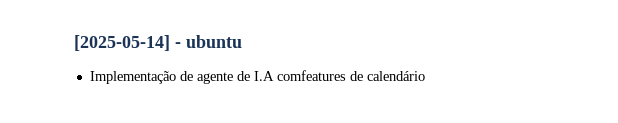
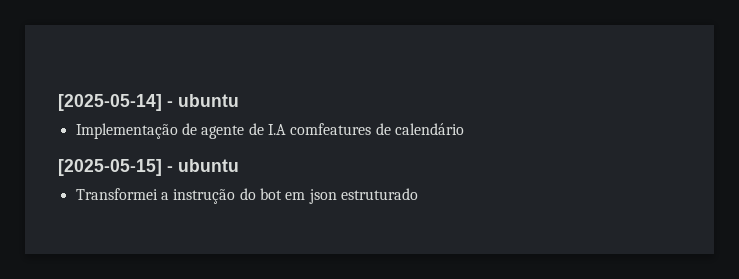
+ [2025-05-15] - ubuntu
+ Transformei a instrução do bot em json estruturado

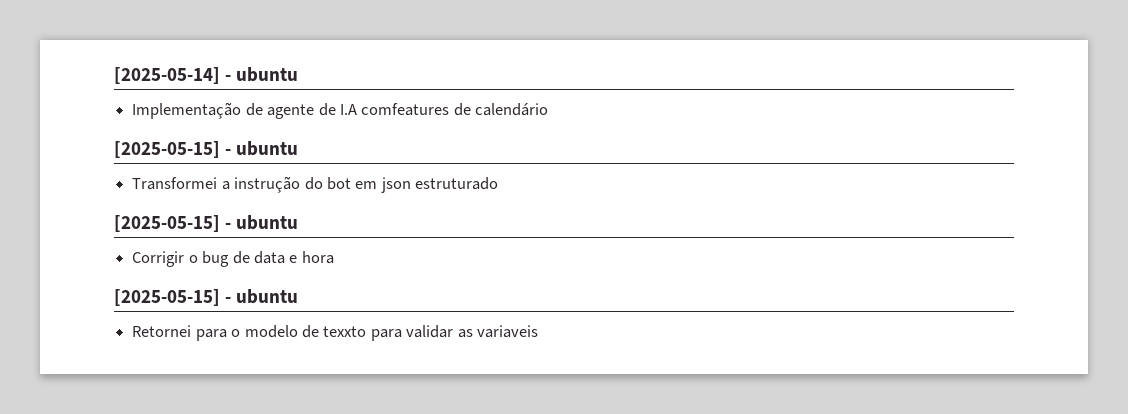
  Transformei a instrução do bot em json estruturado
+ [2025-05-15] - ubuntu
+ Corrigir o bug de data e hora
+ [2025-05-15] - ubuntu
+ Retornei para o modelo de texxto para validar as variaveis

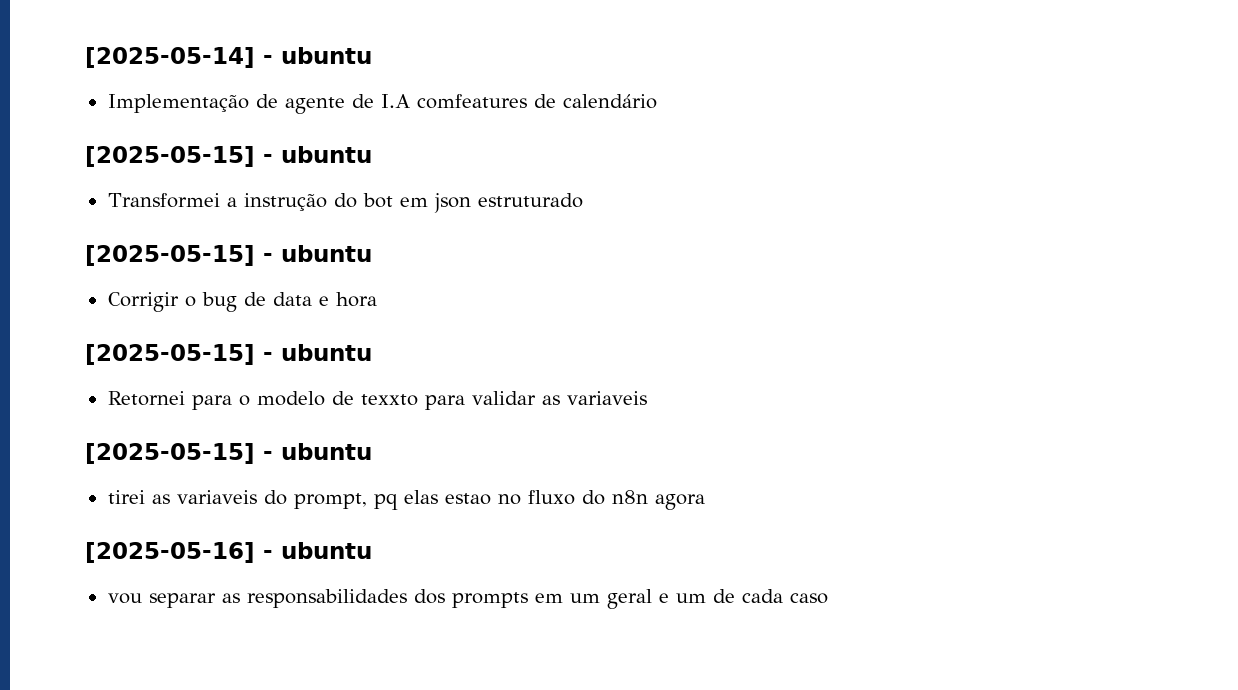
  Retornei para o modelo de texxto para validar as variaveis
+ [2025-05-15] - ubuntu
+ tirei as variaveis do prompt, pq elas estao no fluxo do n8n agora
+ [2025-05-16] - ubuntu
+ vou separar as responsabilidades dos prompts em um geral e um de cada caso

